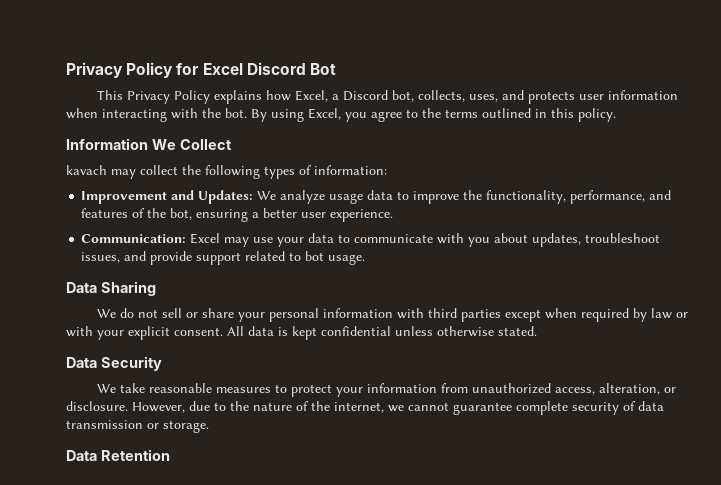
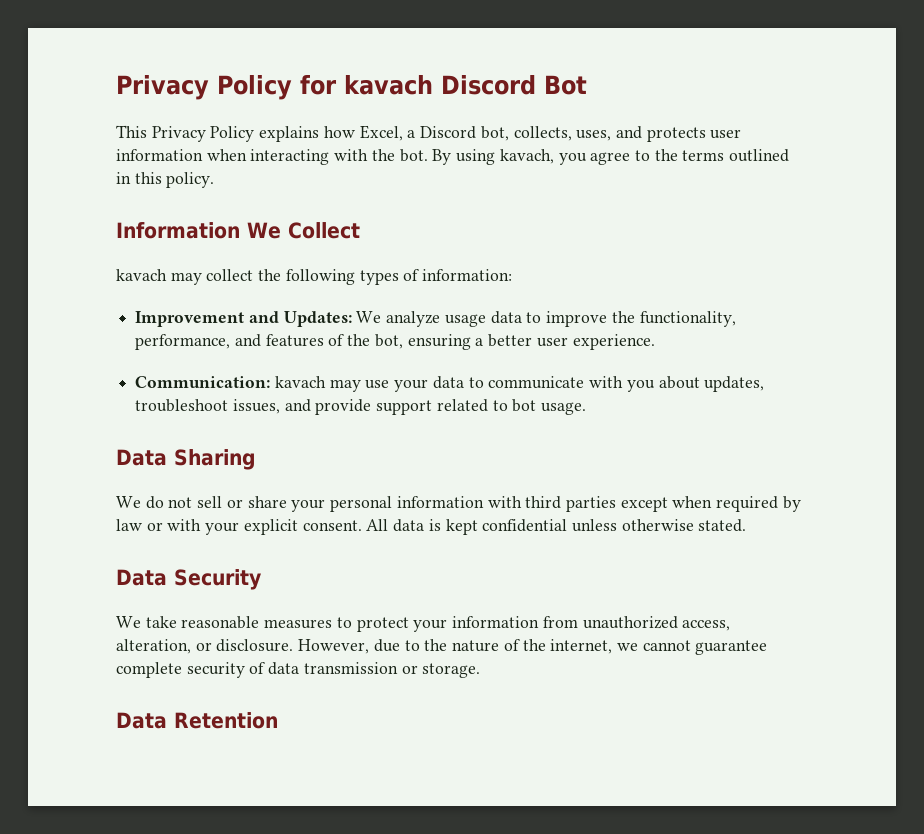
- Privacy Policy for Excel Discord Bot
+ Privacy Policy for kavach Discord Bot
- By using Excel, you agree to the terms outlined in this policy.
+ By using kavach, you agree to the terms outlined in this policy.
- Communication: Excel may use your data to communicate with you about updates, troubleshoot issues, and provide support related to bot usage.
+ Communication: kavach may use your data to communicate with you about updates, troubleshoot issues, and provide support related to bot usage.

